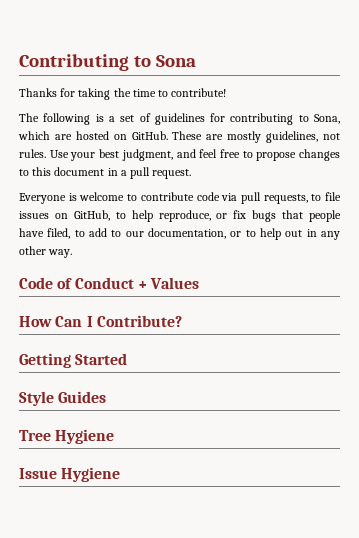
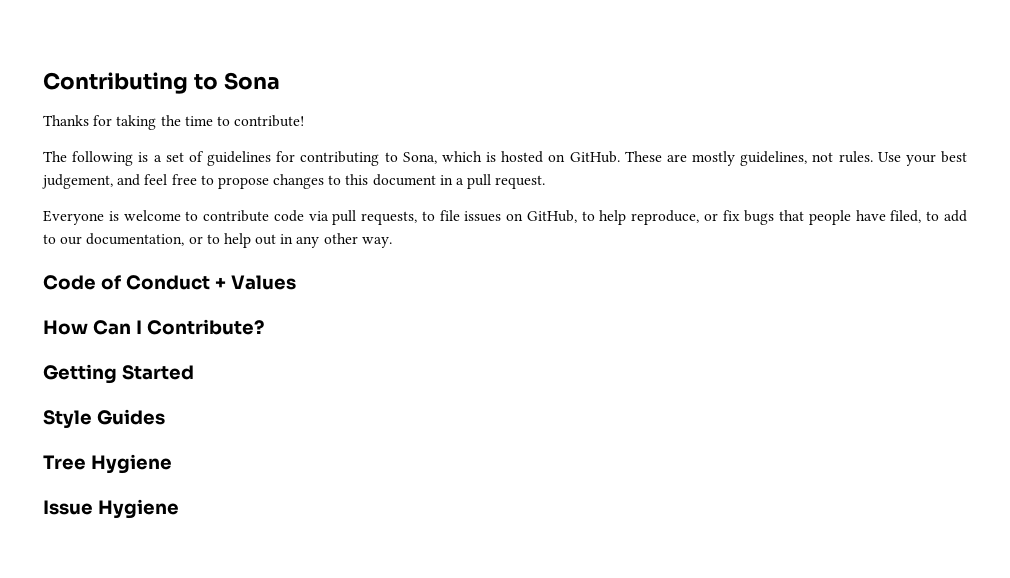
- The following is a set of guidelines for contributing to Sona, which are hosted on GitHub.
+ The following is a set of guidelines for contributing to Sona, which is hosted on GitHub.
- Use your best judgment, and feel free to propose changes to this document in a pull request.
+ Use your best judgement, and feel free to propose changes to this document in a pull request.

